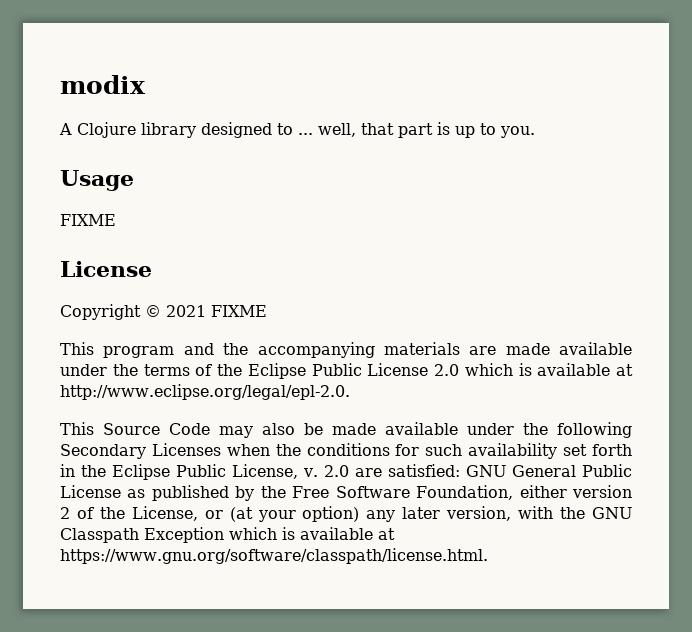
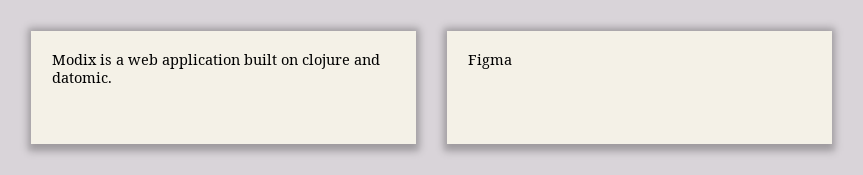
- modix
- A Clojure library designed to ... well, that part is up to you.
- Usage
- FIXME
- License
- Copyright © 2021 FIXME
- This program and the accompanying materials are made available under the terms of the Eclipse Public License 2.0 which is available at http://www.eclipse.org/legal/epl-2.0.
- This Source Code may also be made available under the following Secondary Licenses when the conditions for such availability set forth in the Eclipse Public License, v. 2.0 are satisfied: GNU General Public License as published by the Free Software Foundation, either version 2 of the License, or (at your option) any later version, with the GNU Classpath Exception which is available at https://www.gnu.org/software/classpath/license.html.
+ Modix is a web application built on clojure and datomic.
+ Figma

